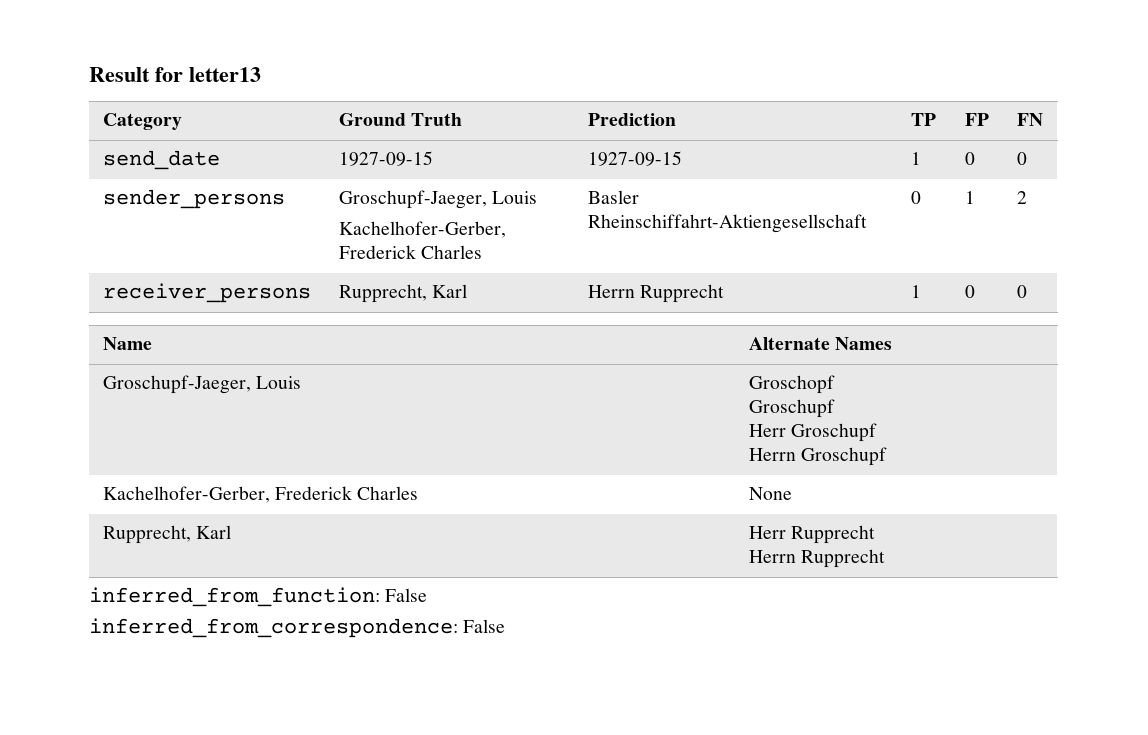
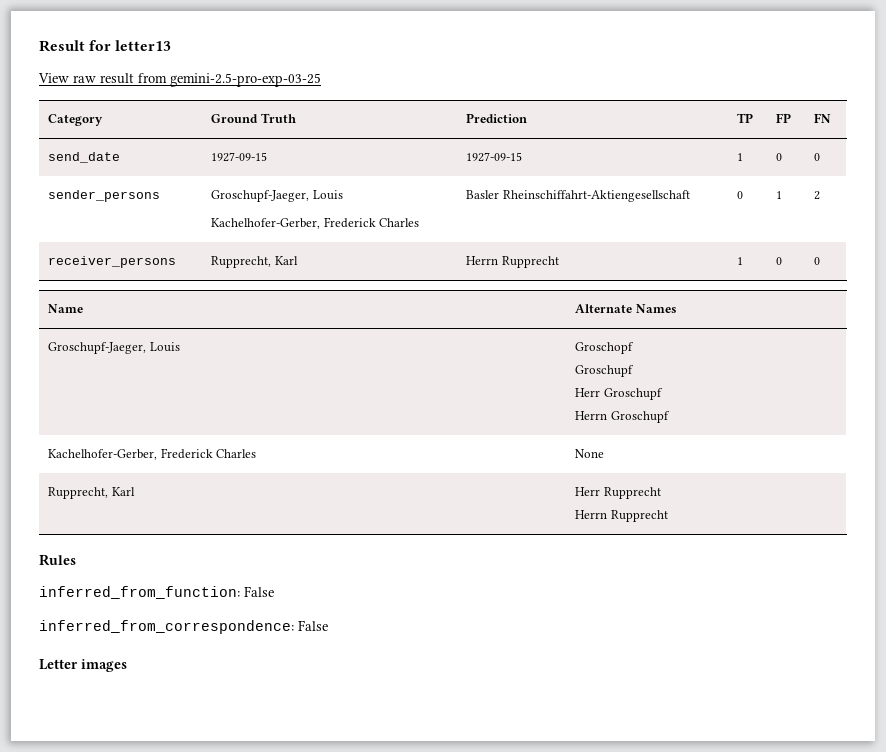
+ View raw result from gemini-2.5-pro-exp-03-25
+ Rules
+ Letter images

